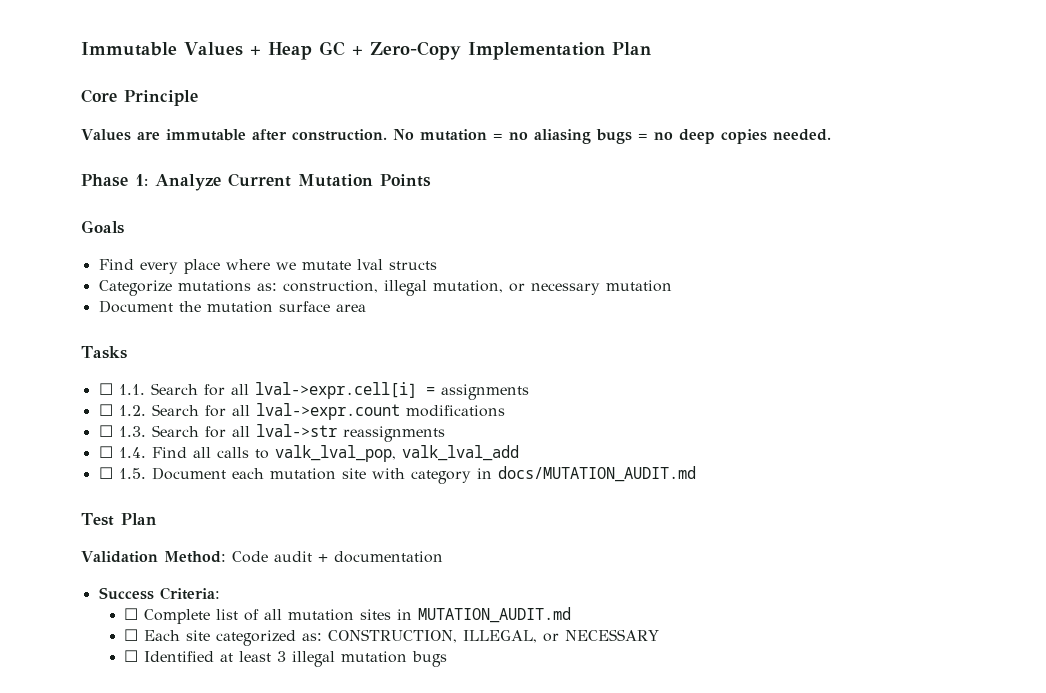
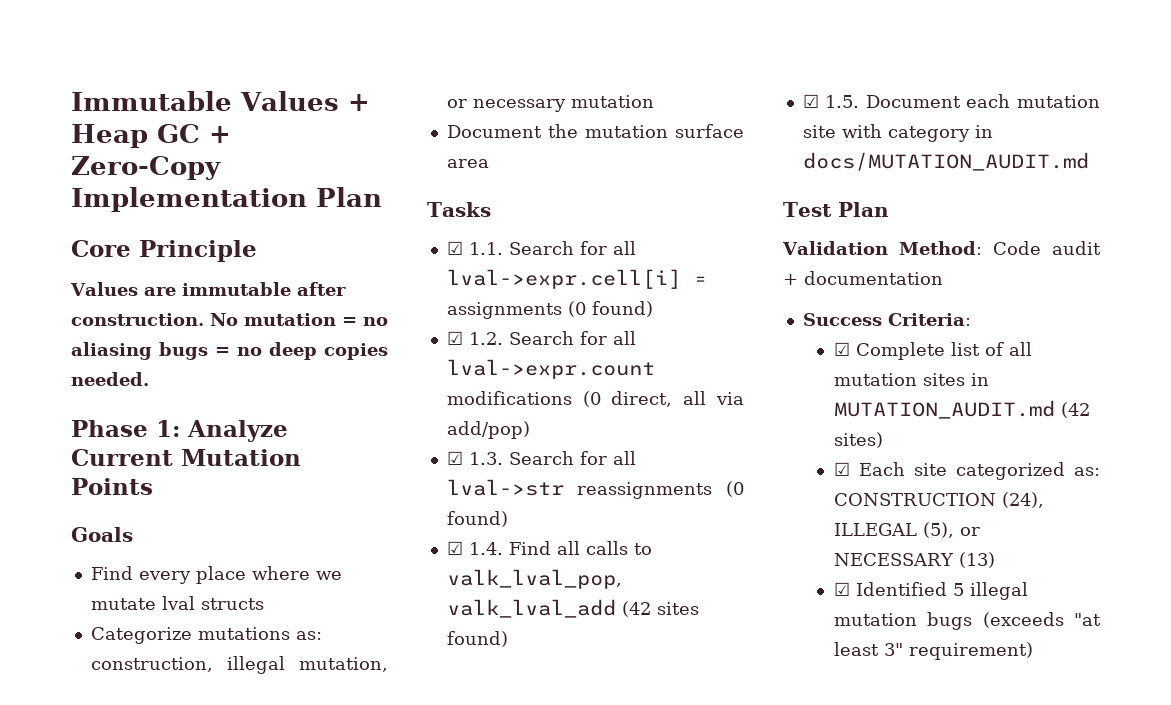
- ☐ 1.1. Search for all lval->expr.cell[i] = assignments
- ☐ 1.2. Search for all lval->expr.count modifications
- ☐ 1.3. Search for all lval->str reassignments
- ☐ 1.4. Find all calls to valk_lval_pop, valk_lval_add
- ☐ 1.5. Document each mutation site with category in docs/MUTATION_AUDIT.md
+ ☑ 1.1. Search for all lval->expr.cell[i] = assignments (0 found)
+ ☑ 1.2. Search for all lval->expr.count modifications (0 direct, all via add/pop)
+ ☑ 1.3. Search for all lval->str reassignments (0 found)
+ ☑ 1.4. Find all calls to valk_lval_pop, valk_lval_add (42 sites found)
+ ☑ 1.5. Document each mutation site with category in docs/MUTATION_AUDIT.md
- ☐ Complete list of all mutation sites in MUTATION_AUDIT.md
- ☐ Each site categorized as: CONSTRUCTION, ILLEGAL, or NECESSARY
- ☐ Identified at least 3 illegal mutation bugs
+ ☑ Complete list of all mutation sites in MUTATION_AUDIT.md (42 sites)
+ ☑ Each site categorized as: CONSTRUCTION (24), ILLEGAL (5), or NECESSARY (13)
+ ☑ Identified 5 illegal mutation bugs (exceeds "at least 3" requirement)

